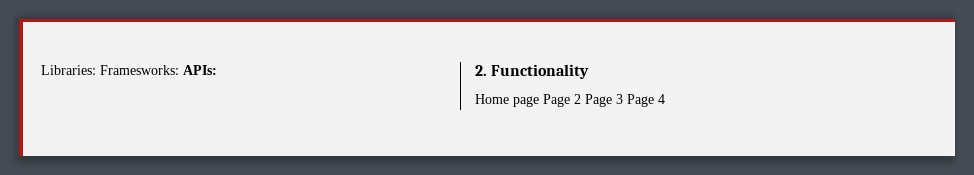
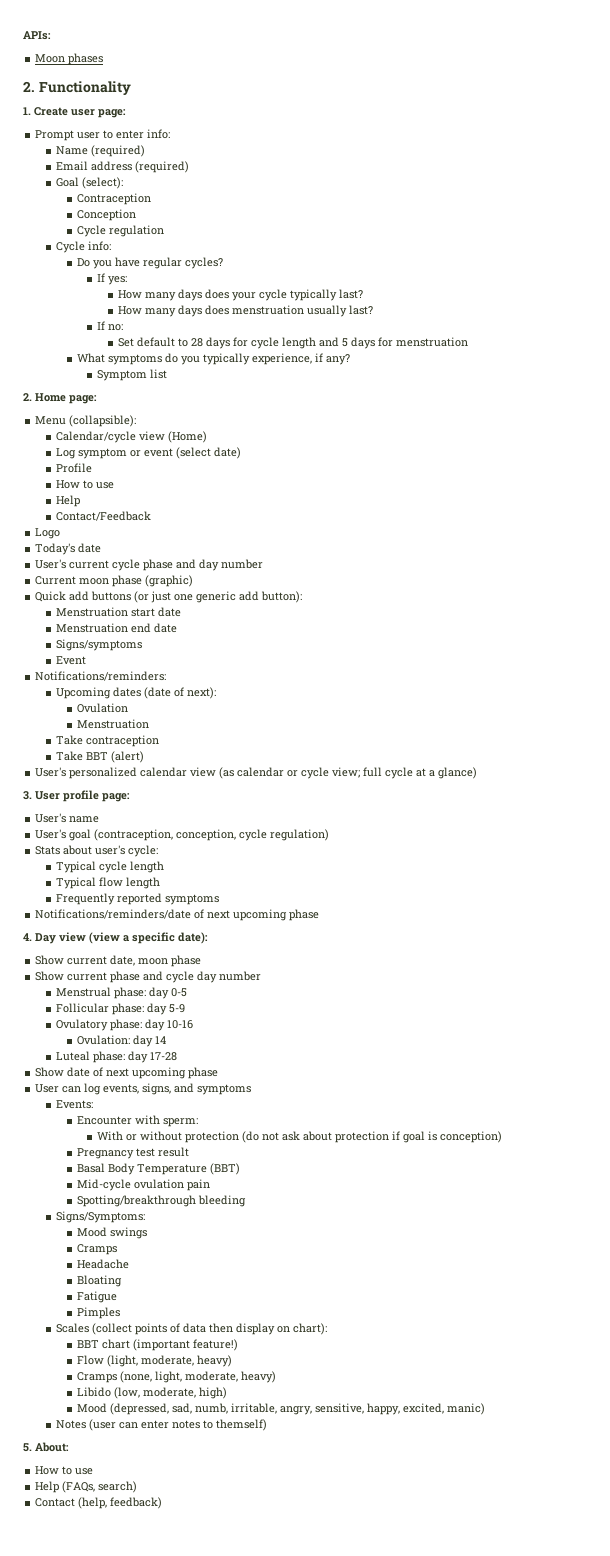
- Libraries: Framesworks: APIs:
+ APIs:
+ Moon phases
- Home page Page 2 Page 3 Page 4
+ 1. Create user page:
+ Prompt user to enter info:
+ Name (required)
+ Email address (required)
+ Goal (select):
+ Contraception
+ Conception
+ Cycle regulation
+ Cycle info:
+ Do you have regular cycles?
+ If yes:
+ How many days does your cycle typically last?
+ How many days does menstruation usually last?
+ If no:
+ Set default to 28 days for cycle length and 5 days for menstruation
+ What symptoms do you typically experience, if any?
+ Symptom list
+ 2. Home page:
+ Menu (collapsible):
+ Calendar/cycle view (Home)
+ Log symptom or event (select date)
+ Profile
+ How to use
+ Help
+ Contact/Feedback
+ Logo
+ Today's date
+ User's current cycle phase and day number
+ Current moon phase (graphic)
+ Quick add buttons (or just one generic add button):
+ Menstruation start date
+ Menstruation end date
+ Signs/symptoms
+ Event
+ Notifications/reminders:
+ Upcoming dates (date of next):
+ Ovulation
+ Menstruation
+ Take contraception
+ Take BBT (alert)
+ User's personalized calendar view (as calendar or cycle view; full cycle at a glance)
+ 3. User profile page:
+ User's name
+ User's goal (contraception, conception, cycle regulation)
+ Stats about user's cycle:
+ Typical cycle length
+ Typical flow length
+ Frequently reported symptoms
+ Notifications/reminders/date of next upcoming phase
+ 4. Day view (view a specific date):
+ Show current date, moon phase
+ Show current phase and cycle day number
+ Menstrual phase: day 0-5
+ Follicular phase: day 5-9
+ Ovulatory phase: day 10-16
+ Ovulation: day 14
+ Luteal phase: day 17-28
+ Show date of next upcoming phase
+ User can log events, signs, and symptoms
+ Events:
+ Encounter with sperm:
+ With or without protection (do not ask about protection if goal is conception)
+ Pregnancy test result
+ Basal Body Temperature (BBT)
+ Mid-cycle ovulation pain
+ Spotting/breakthrough bleeding
+ Signs/Symptoms:
+ Mood swings
+ Cramps
+ Headache
+ Bloating
+ Fatigue
+ Pimples
+ Scales (collect points of data then display on chart):
+ BBT chart (important feature!)
+ Flow (light, moderate, heavy)
+ Cramps (none, light, moderate, heavy)
+ Libido (low, moderate, high)
+ Mood (depressed, sad, numb, irritable, angry, sensitive, happy, excited, manic)
+ Notes (user can enter notes to themself)
+ 5. About:
+ How to use
+ Help (FAQs, search)
+ Contact (help, feedback)

